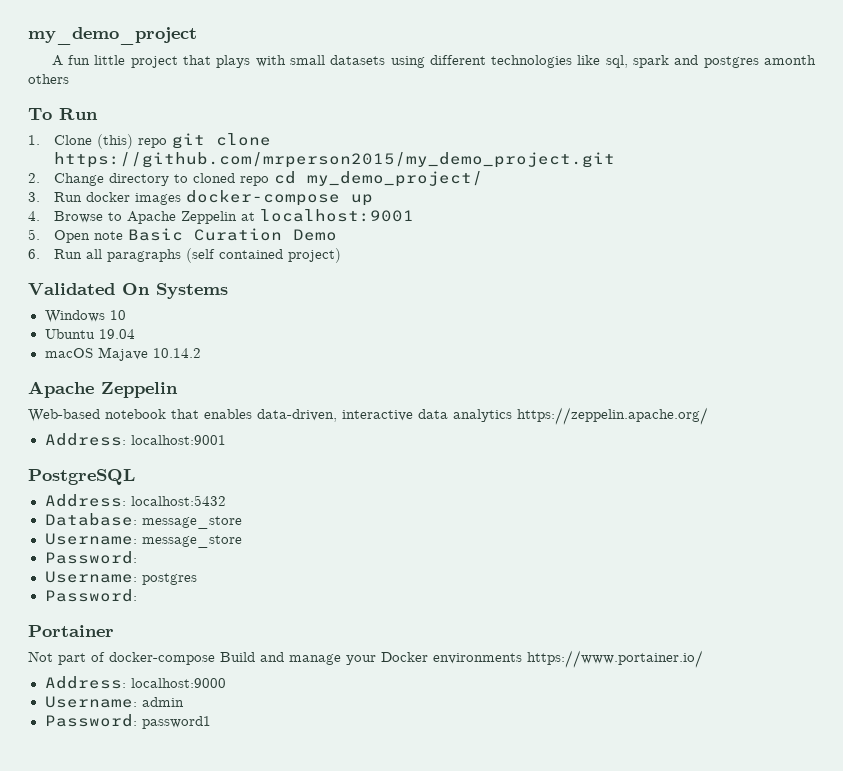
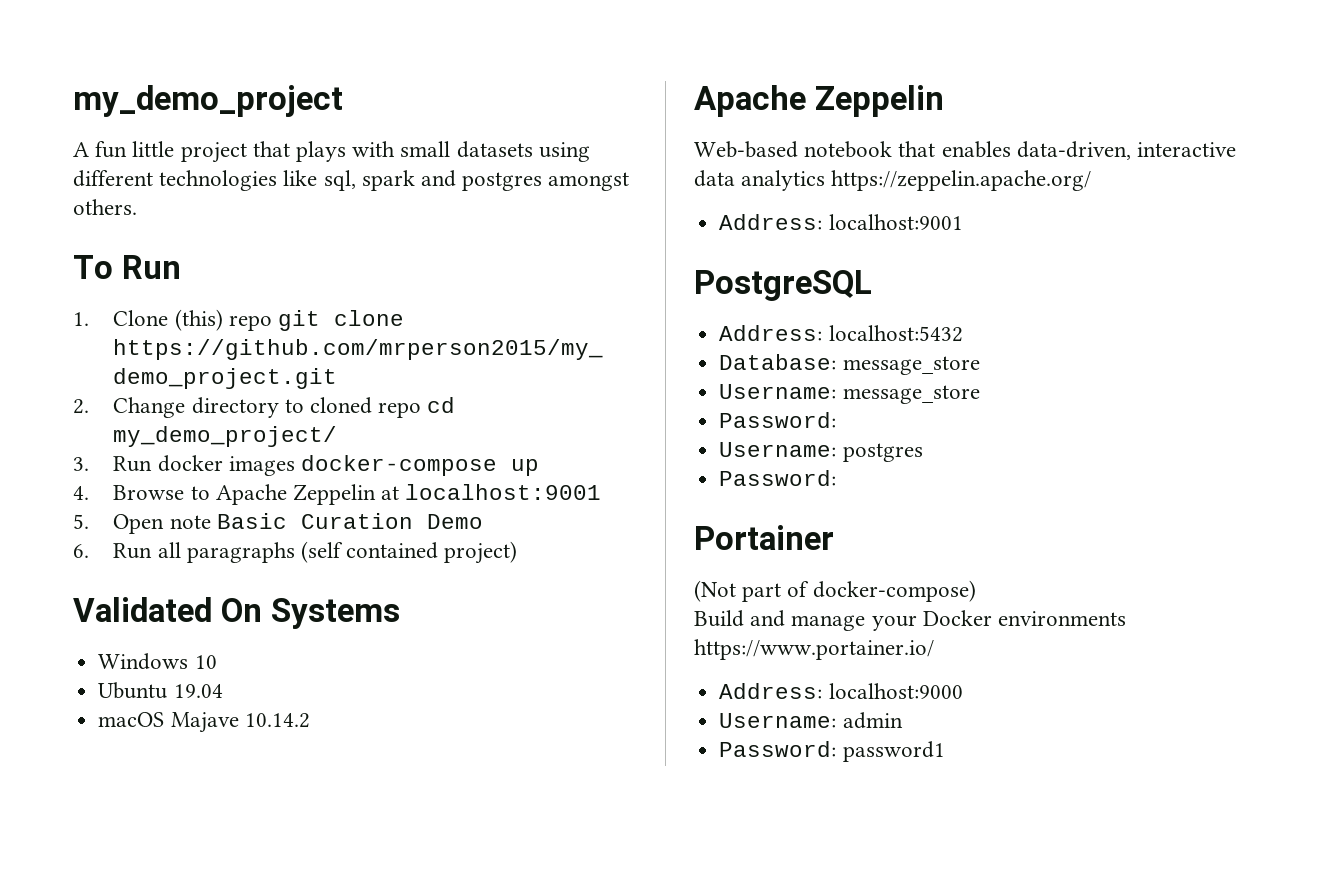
- A fun little project that plays with small datasets using different technologies like sql, spark and postgres amonth others
+ A fun little project that plays with small datasets using different technologies like sql, spark and postgres amongst others.
- Not part of docker-compose Build and manage your Docker environments https://www.portainer.io/
+ (Not part of docker-compose)
+ Build and manage your Docker environments https://www.portainer.io/

